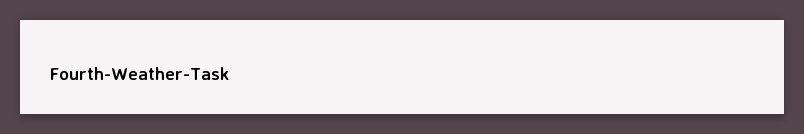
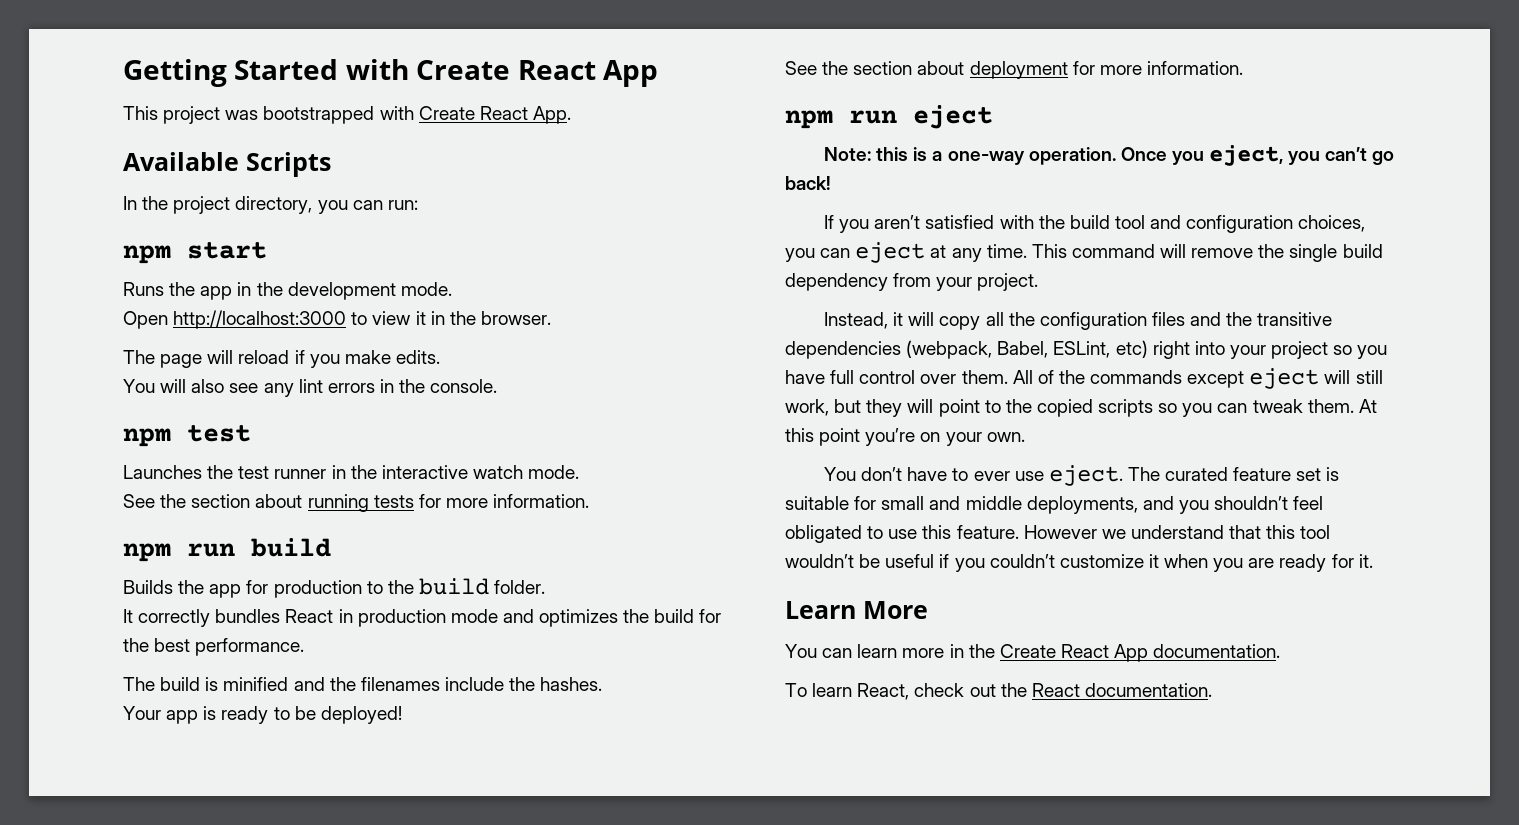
- Fourth-Weather-Task
+ Getting Started with Create React App
+ This project was bootstrapped with Create React App.
+ Available Scripts
+ In the project directory, you can run:
+ npm start
+ Runs the app in the development mode.
+ Open http://localhost:3000 to view it in the browser.
+ The page will reload if you make edits.
+ You will also see any lint errors in the console.
+ npm test
+ Launches the test runner in the interactive watch mode.
+ See the section about running tests for more information.
+ npm run build
+ Builds the app for production to the build folder.
+ It correctly bundles React in production mode and optimizes the build for the best performance.
+ The build is minified and the filenames include the hashes.
+ Your app is ready to be deployed!
+ See the section about deployment for more information.
+ npm run eject
+ Note: this is a one-way operation. Once you eject, you can’t go back!
+ If you aren’t satisfied with the build tool and configuration choices, you can eject at any time. This command will remove the single build dependency from your project.
+ Instead, it will copy all the configuration files and the transitive dependencies (webpack, Babel, ESLint, etc) right into your project so you have full control over them. All of the commands except eject will still work, but they will point to the copied scripts so you can tweak them. At this point you’re on your own.
+ You don’t have to ever use eject. The curated feature set is suitable for small and middle deployments, and you shouldn’t feel obligated to use this feature. However we understand that this tool wouldn’t be useful if you couldn’t customize it when you are ready for it.
+ Learn More
+ You can learn more in the Create React App documentation.
+ To learn React, check out the React documentation.

